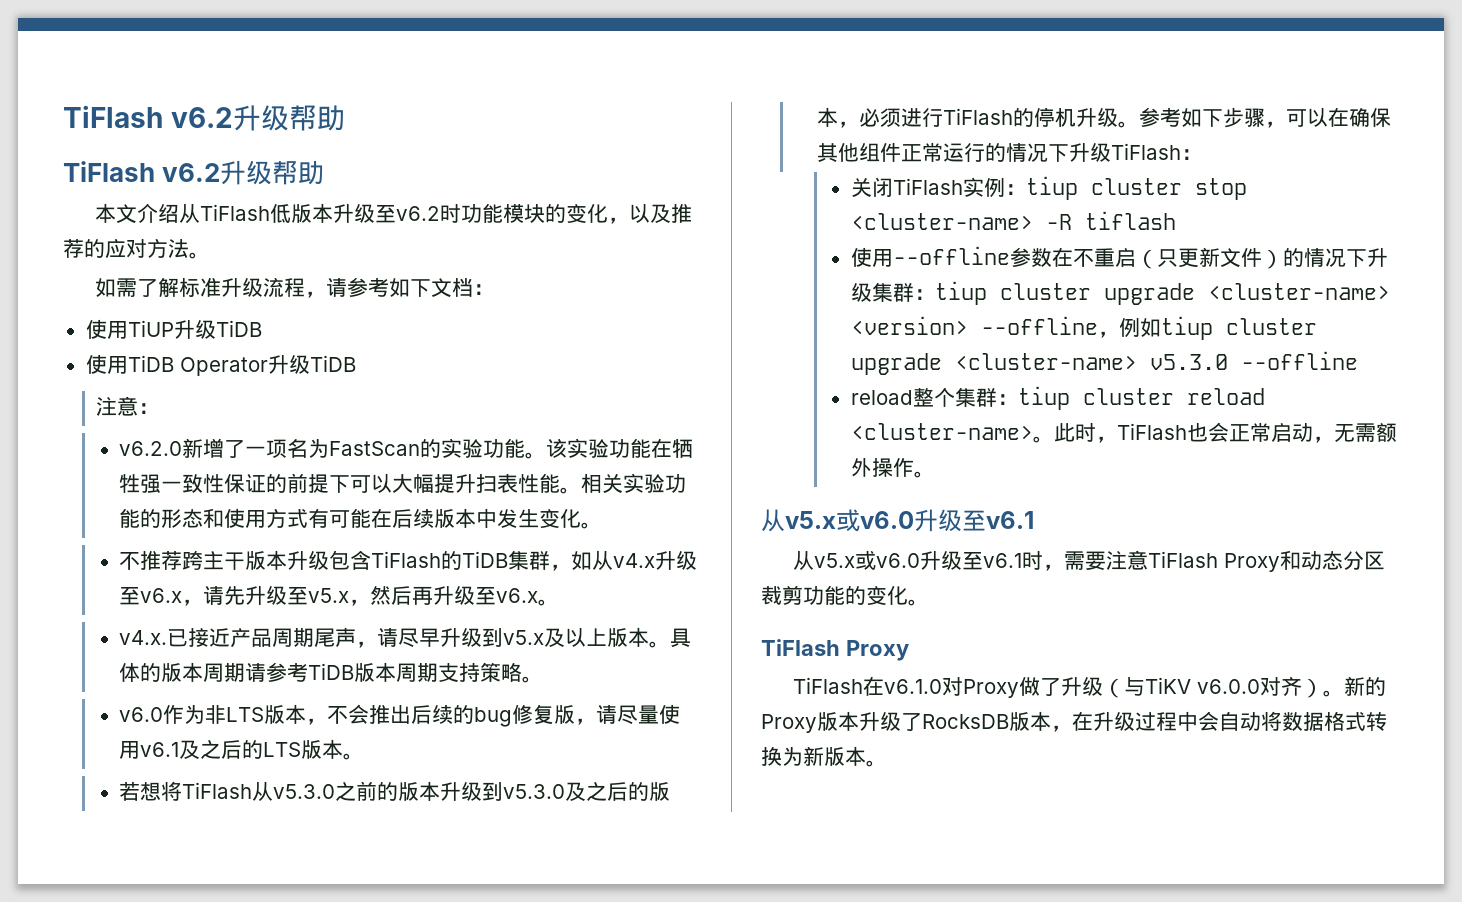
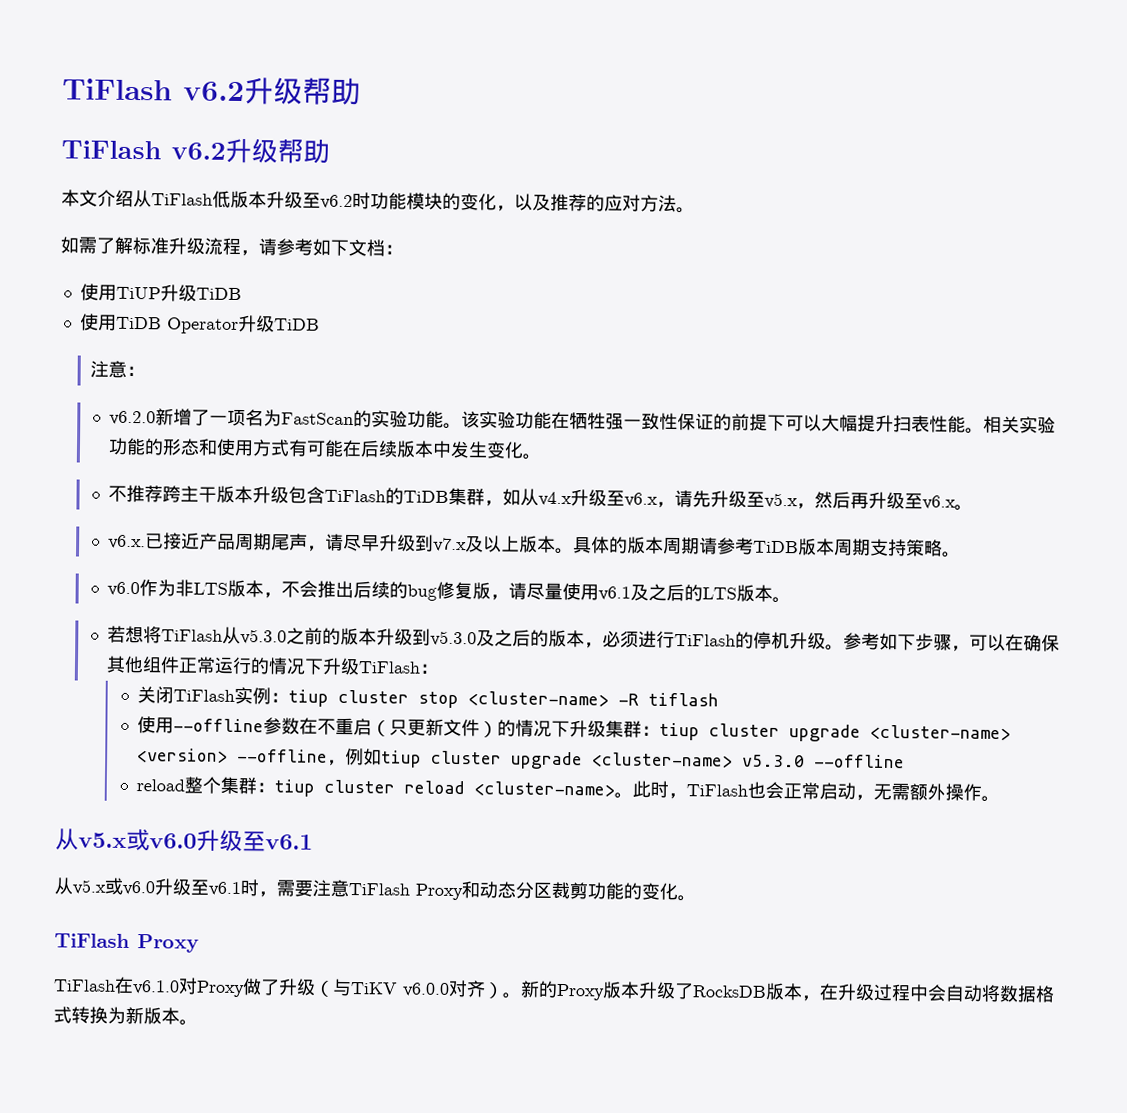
- v4.x.已接近产品周期尾声，请尽早升级到v5.x及以上版本。
+ v6.x.已接近产品周期尾声，请尽早升级到v7.x及以上版本。

